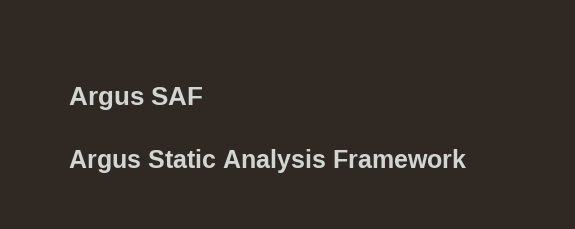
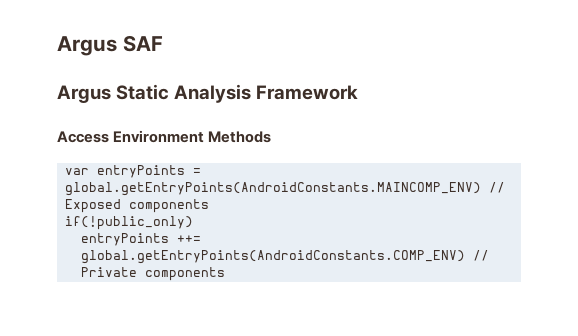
+ Access Environment Methods
+ var entryPoints = global.getEntryPoints(AndroidConstants.MAINCOMP_ENV) // Exposed components
+ if(!public_only)
+ entryPoints ++= global.getEntryPoints(AndroidConstants.COMP_ENV) // Private components

